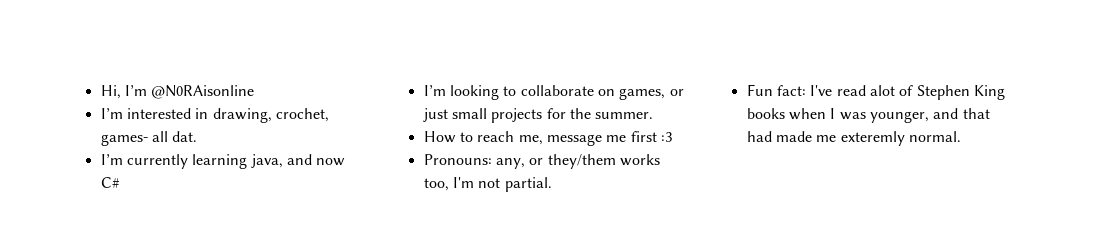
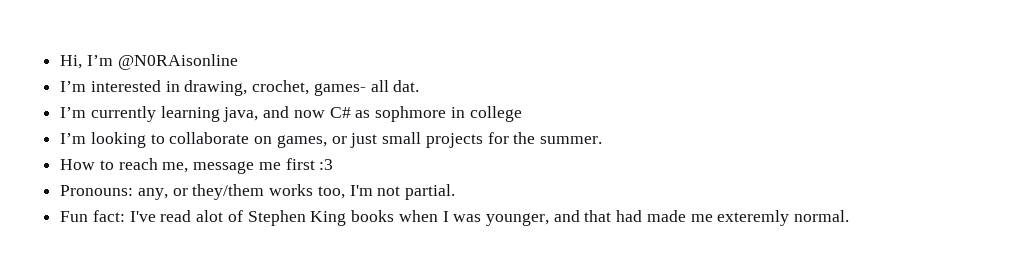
- I’m currently learning java, and now C#
+ I’m currently learning java, and now C# as sophmore in college

